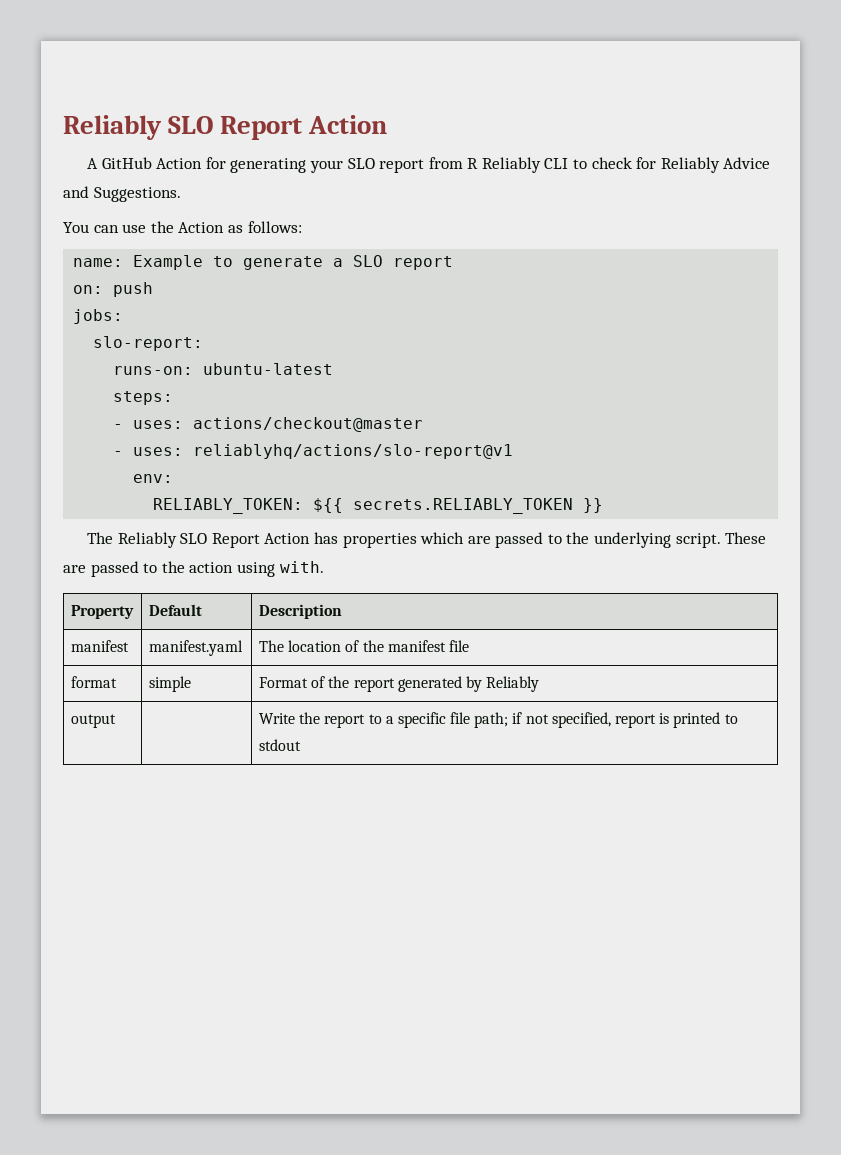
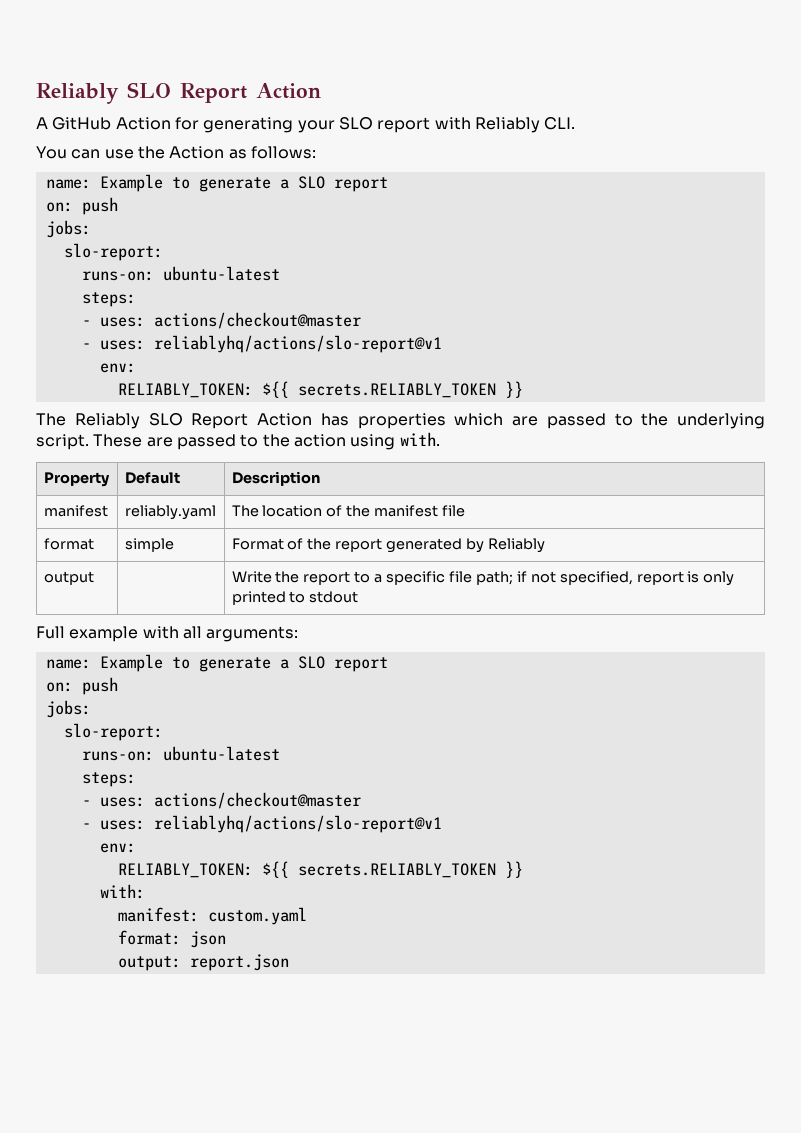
- A GitHub Action for generating your SLO report from R Reliably CLI to check for Reliably Advice and Suggestions.
+ A GitHub Action for generating your SLO report with Reliably CLI.
- manifest | manifest.yaml | The location of the manifest file
+ manifest | reliably.yaml | The location of the manifest file
- output | | Write the report to a specific file path; if not specified, report is printed to stdout
+ output | | Write the report to a specific file path; if not specified, report is only printed to stdout
+ Full example with all arguments:
+ name: Example to generate a SLO report
+ on: push
+ jobs:
+ slo-report:
+ runs-on: ubuntu-latest
+ steps:
+ - uses: actions/checkout@master
+ - uses: reliablyhq/actions/slo-report@v1
+ env:
+ RELIABLY_TOKEN: ${{ secrets.RELIABLY_TOKEN }}
+ with:
+ manifest: custom.yaml
+ format: json
+ output: report.json

